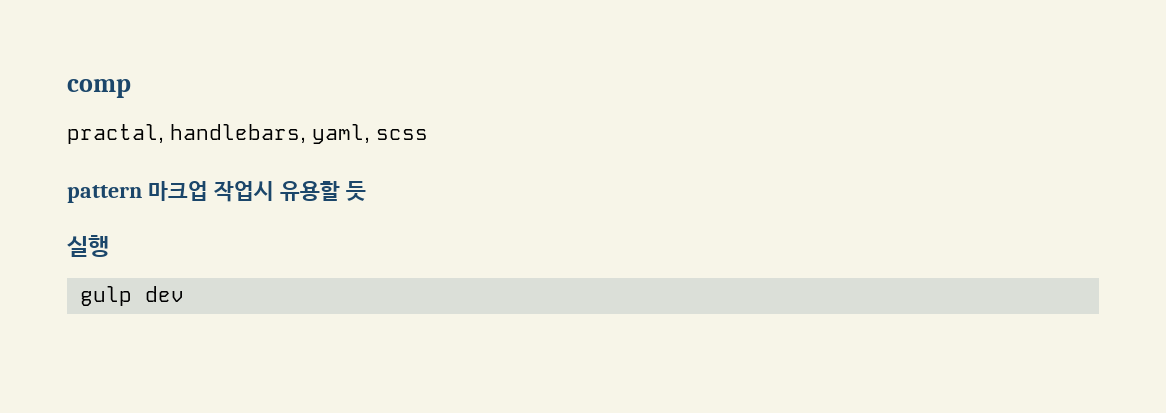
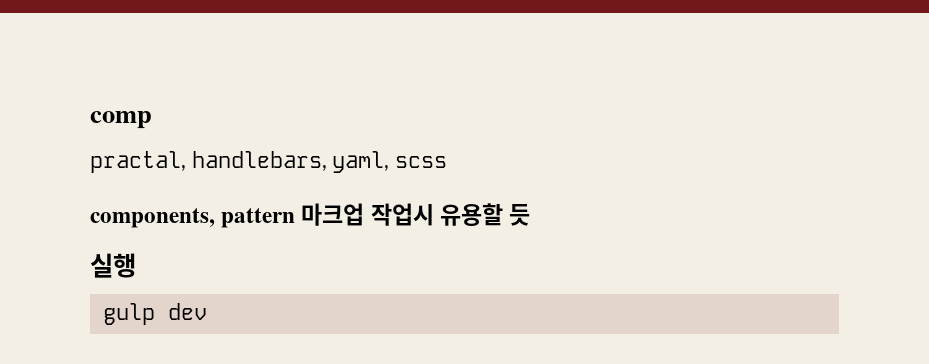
- pattern 마크업 작업시 유용할 듯
+ components, pattern 마크업 작업시 유용할 듯

